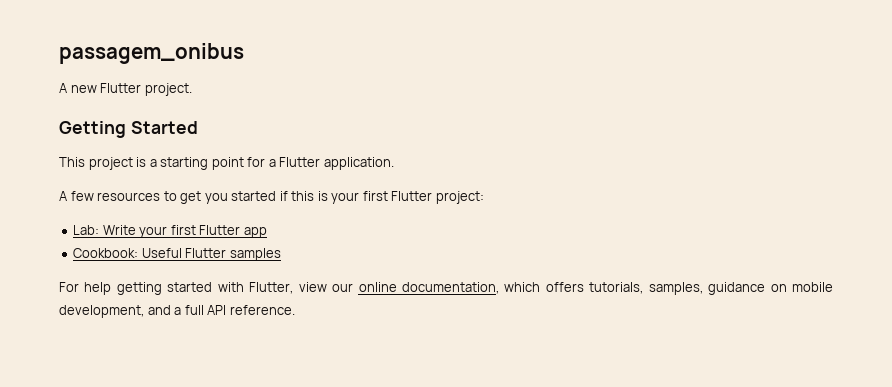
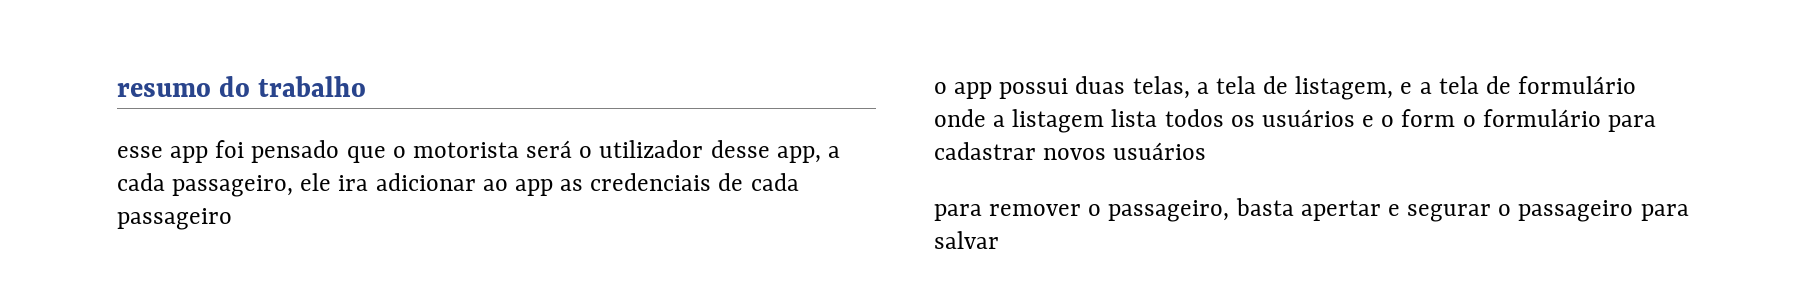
- passagem_onibus
- A new Flutter project.
- Getting Started
- This project is a starting point for a Flutter application.
- A few resources to get you started if this is your first Flutter project:
- Lab: Write your first Flutter app
- Cookbook: Useful Flutter samples
- For help getting started with Flutter, view our online documentation, which offers tutorials, samples, guidance on mobile development, and a full API reference.
+ resumo do trabalho
+ esse app foi pensado que o motorista será o utilizador desse app, a cada passageiro, ele ira adicionar ao app as credenciais de cada passageiro
+ o app possui duas telas, a tela de listagem, e a tela de formulário onde a listagem lista todos os usuários e o form o formulário para cadastrar novos usuários
+ para remover o passageiro, basta apertar e segurar o passageiro para salvar

